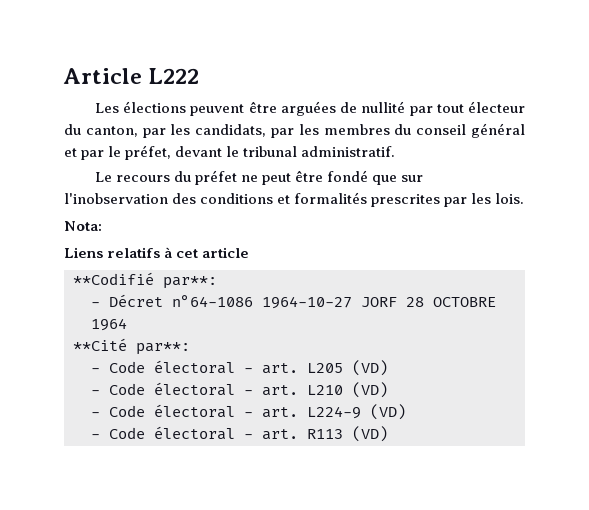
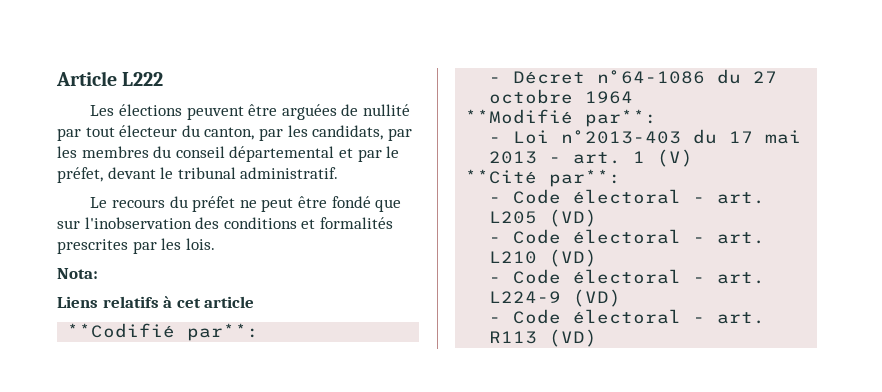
- Les élections peuvent être arguées de nullité par tout électeur du canton, par les candidats, par les membres du conseil général et par le préfet, devant le tribunal administratif.
+ Les élections peuvent être arguées de nullité par tout électeur du canton, par les candidats, par les membres du conseil départemental et par le préfet, devant le tribunal administratif.
- - Décret n°64-1086 1964-10-27 JORF 28 OCTOBRE 1964
+ - Décret n°64-1086 du 27 octobre 1964
+ **Modifié par**:
+ - Loi n°2013-403 du 17 mai 2013 - art. 1 (V)

